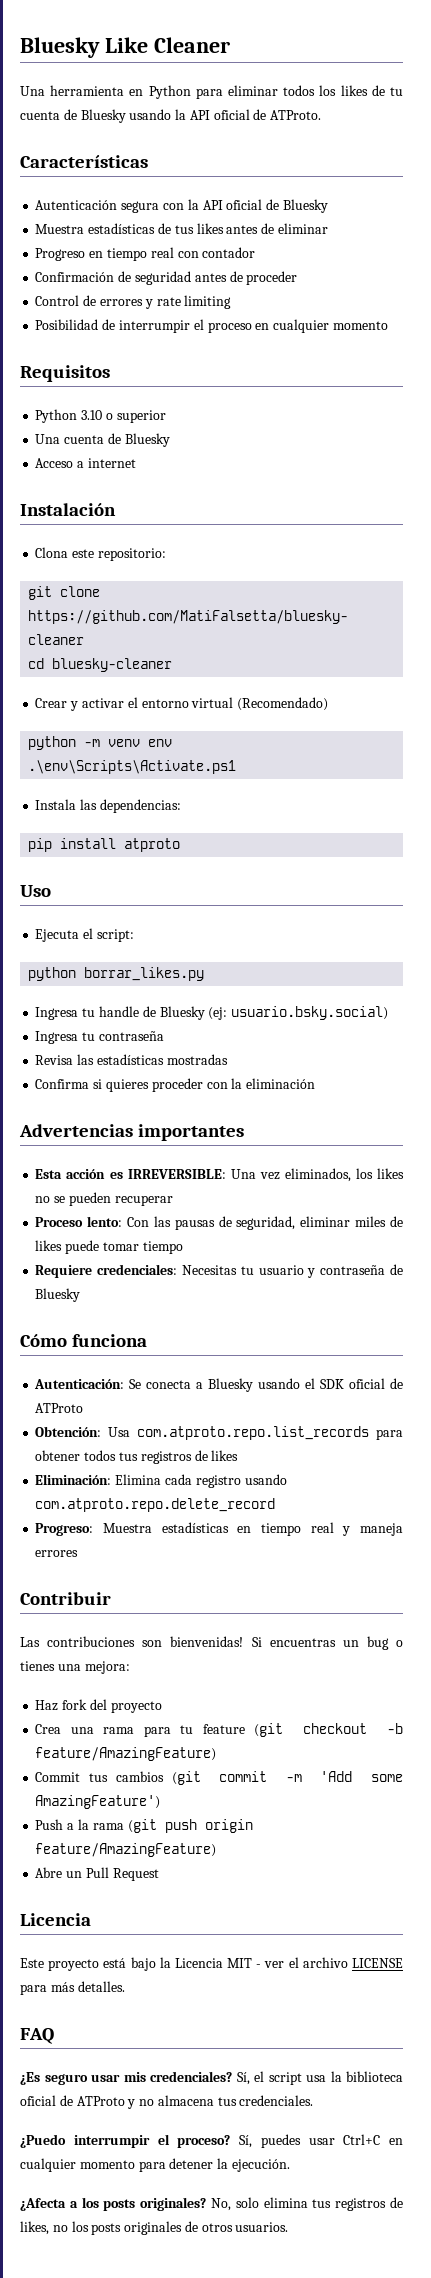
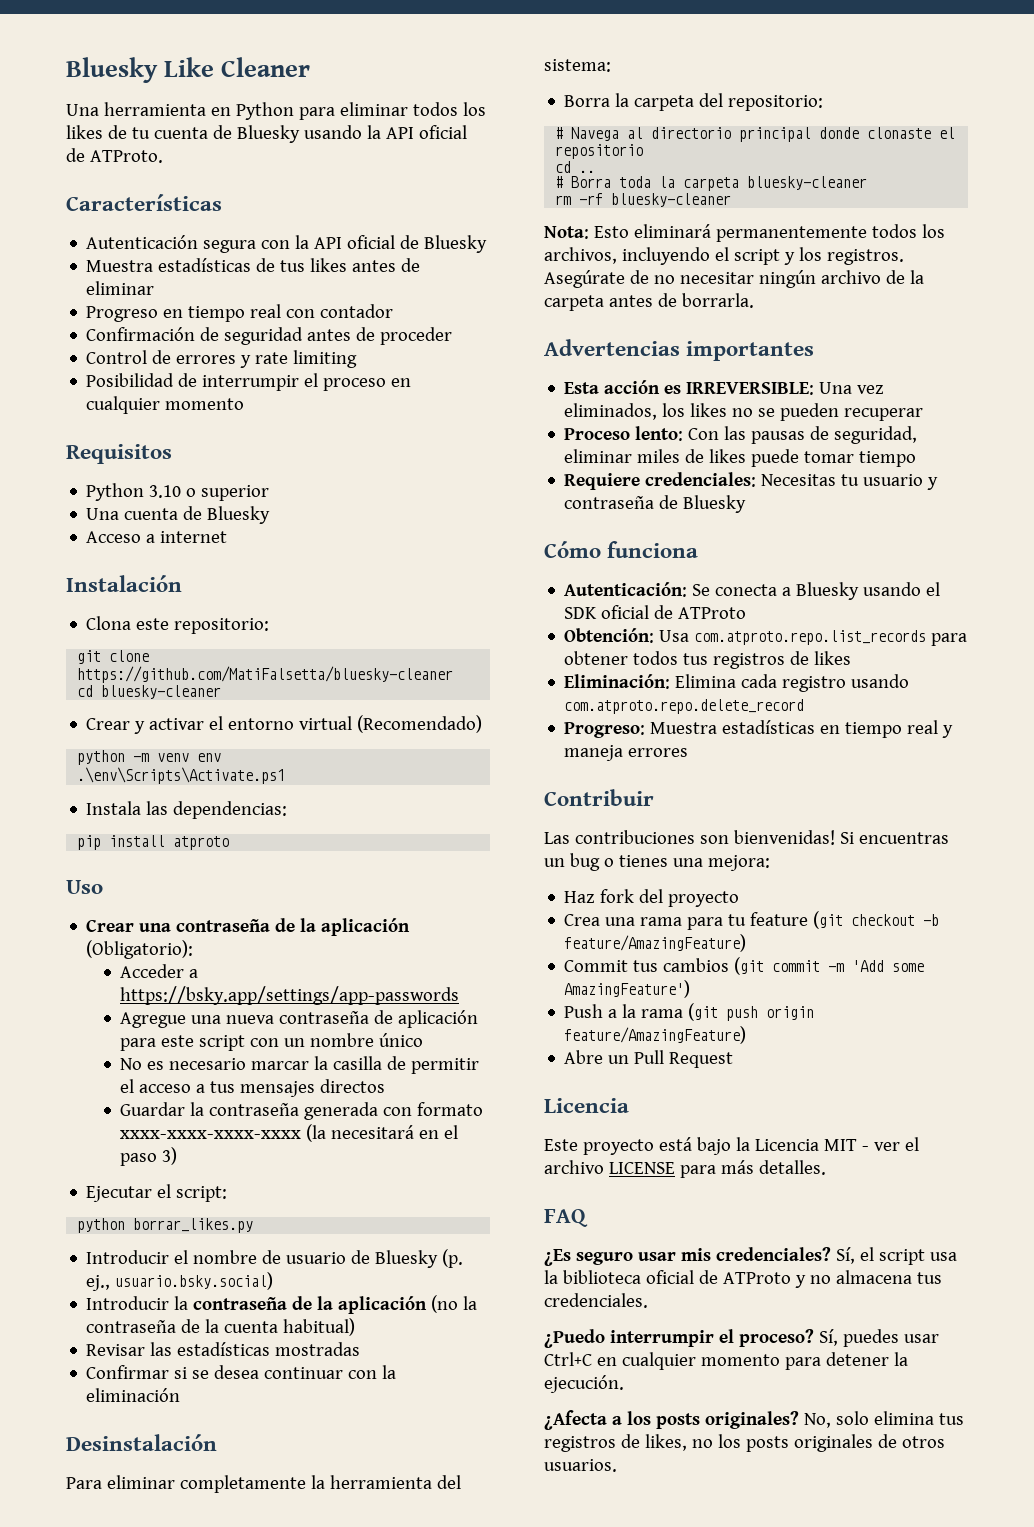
- Ejecuta el script:
+ Crear una contraseña de la aplicación (Obligatorio):
+ Acceder a https://bsky.app/settings/app-passwords
+ Agregue una nueva contraseña de aplicación para este script con un nombre único
+ No es necesario marcar la casilla de permitir el acceso a tus mensajes directos
+ Guardar la contraseña generada con formato xxxx-xxxx-xxxx-xxxx (la necesitará en el paso 3)
+ Ejecutar el script:
  python borrar_likes.py
- Ingresa tu handle de Bluesky (ej: usuario.bsky.social)
+ Introducir el nombre de usuario de Bluesky (p. ej., usuario.bsky.social)
- Ingresa tu contraseña
- Revisa las estadísticas mostradas
- Confirma si quieres proceder con la eliminación
+ Introducir la contraseña de la aplicación (no la contraseña de la cuenta habitual)
+ Revisar las estadísticas mostradas
+ Confirmar si se desea continuar con la eliminación
+ Desinstalación
+ Para eliminar completamente la herramienta del sistema:
+ Borra la carpeta del repositorio:
+ # Navega al directorio principal donde clonaste el repositorio
+ cd ..
+ # Borra toda la carpeta bluesky-cleaner
+ rm -rf bluesky-cleaner
+ Nota: Esto eliminará permanentemente todos los archivos, incluyendo el script y los registros. Asegúrate de no necesitar ningún archivo de la carpeta antes de borrarla.

